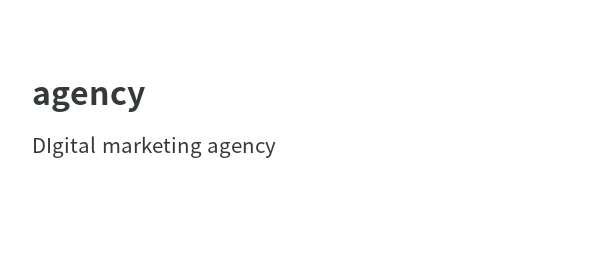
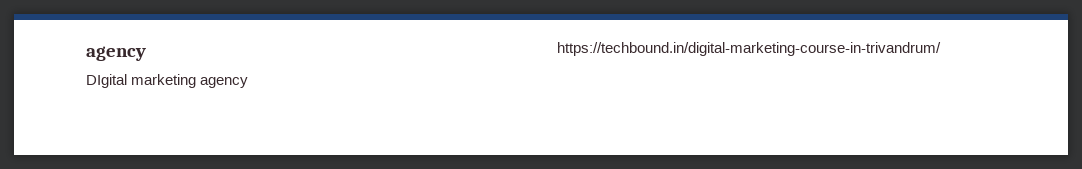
- DIgital marketing agency
+ DIgital marketing agency https://techbound.in/digital-marketing-course-in-trivandrum/

